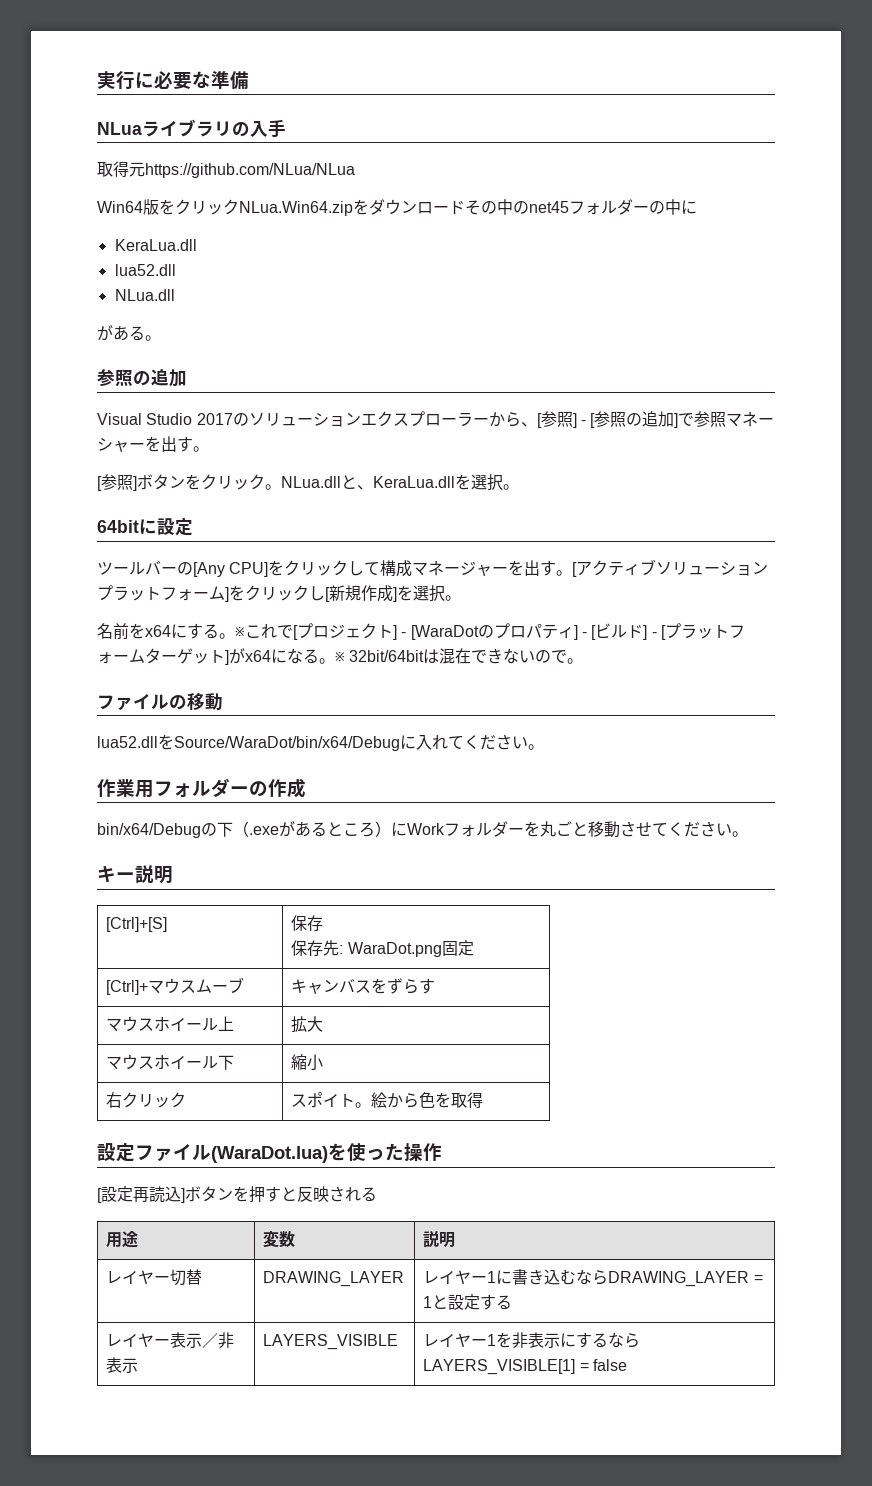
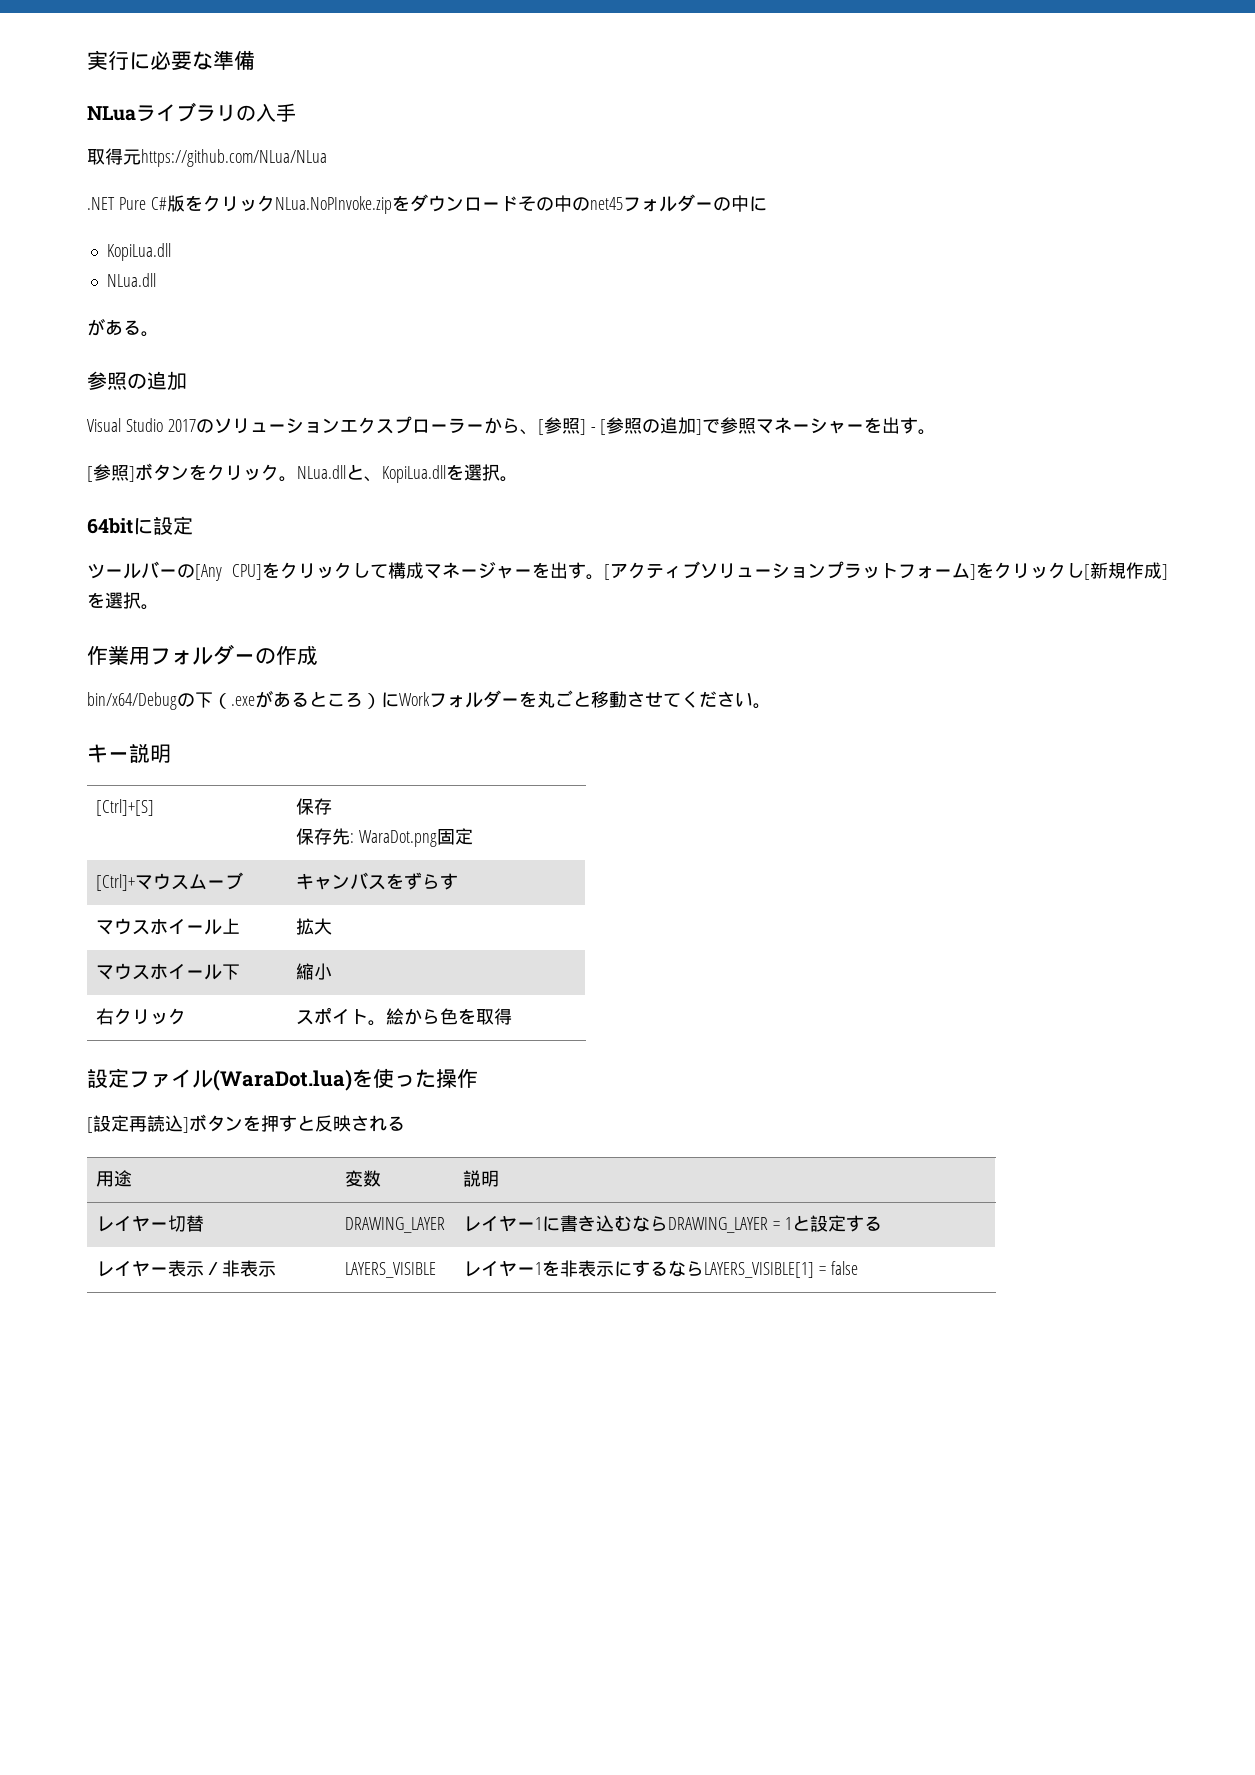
- Win64版をクリックNLua.Win64.zipをダウンロードその中のnet45フォルダーの中に
- KeraLua.dll
- lua52.dll
+ .NET Pure C#版をクリックNLua.NoPInvoke.zipをダウンロードその中のnet45フォルダーの中に
+ KopiLua.dll
- NLua.dllと、KeraLua.dllを選択。
+ NLua.dllと、KopiLua.dllを選択。
- 名前をx64にする。※これで[プロジェクト] - [WaraDotのプロパティ] - [ビルド] - [プラットフォームターゲット]がx64になる。※ 32bit/64bitは混在できないので。
- ファイルの移動
- lua52.dllをSource/WaraDot/bin/x64/Debugに入れてください。

